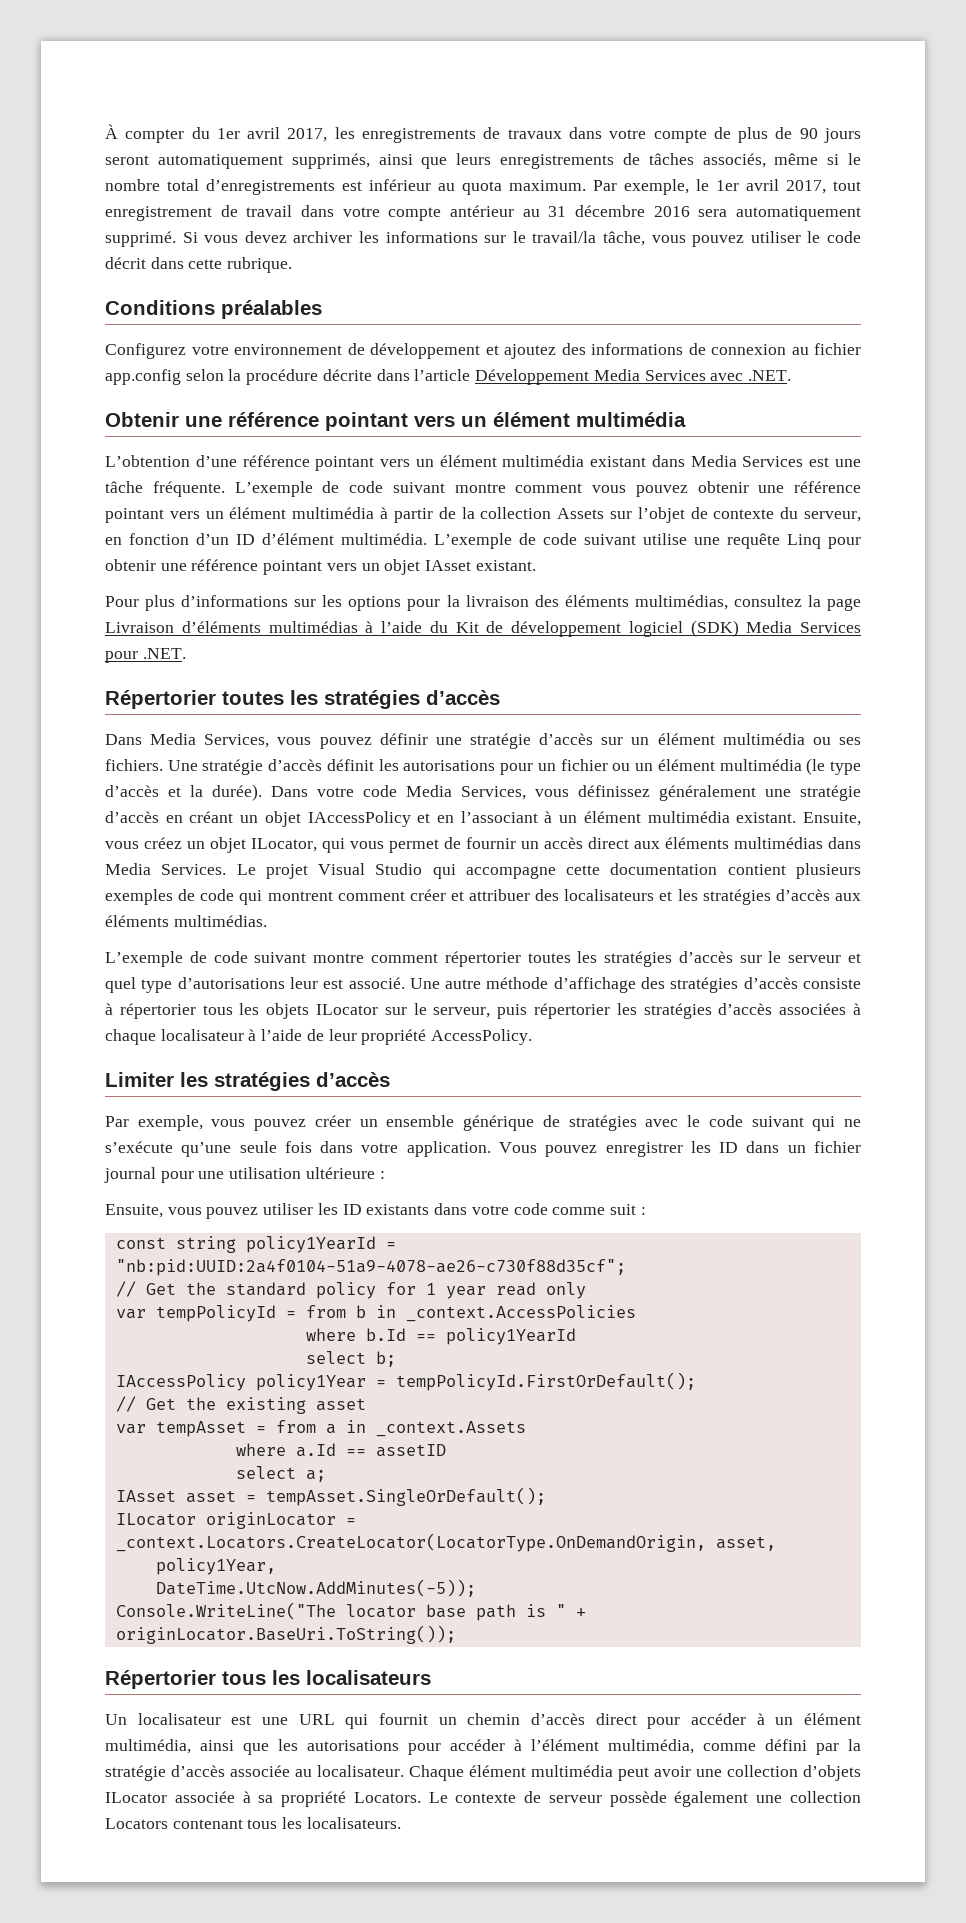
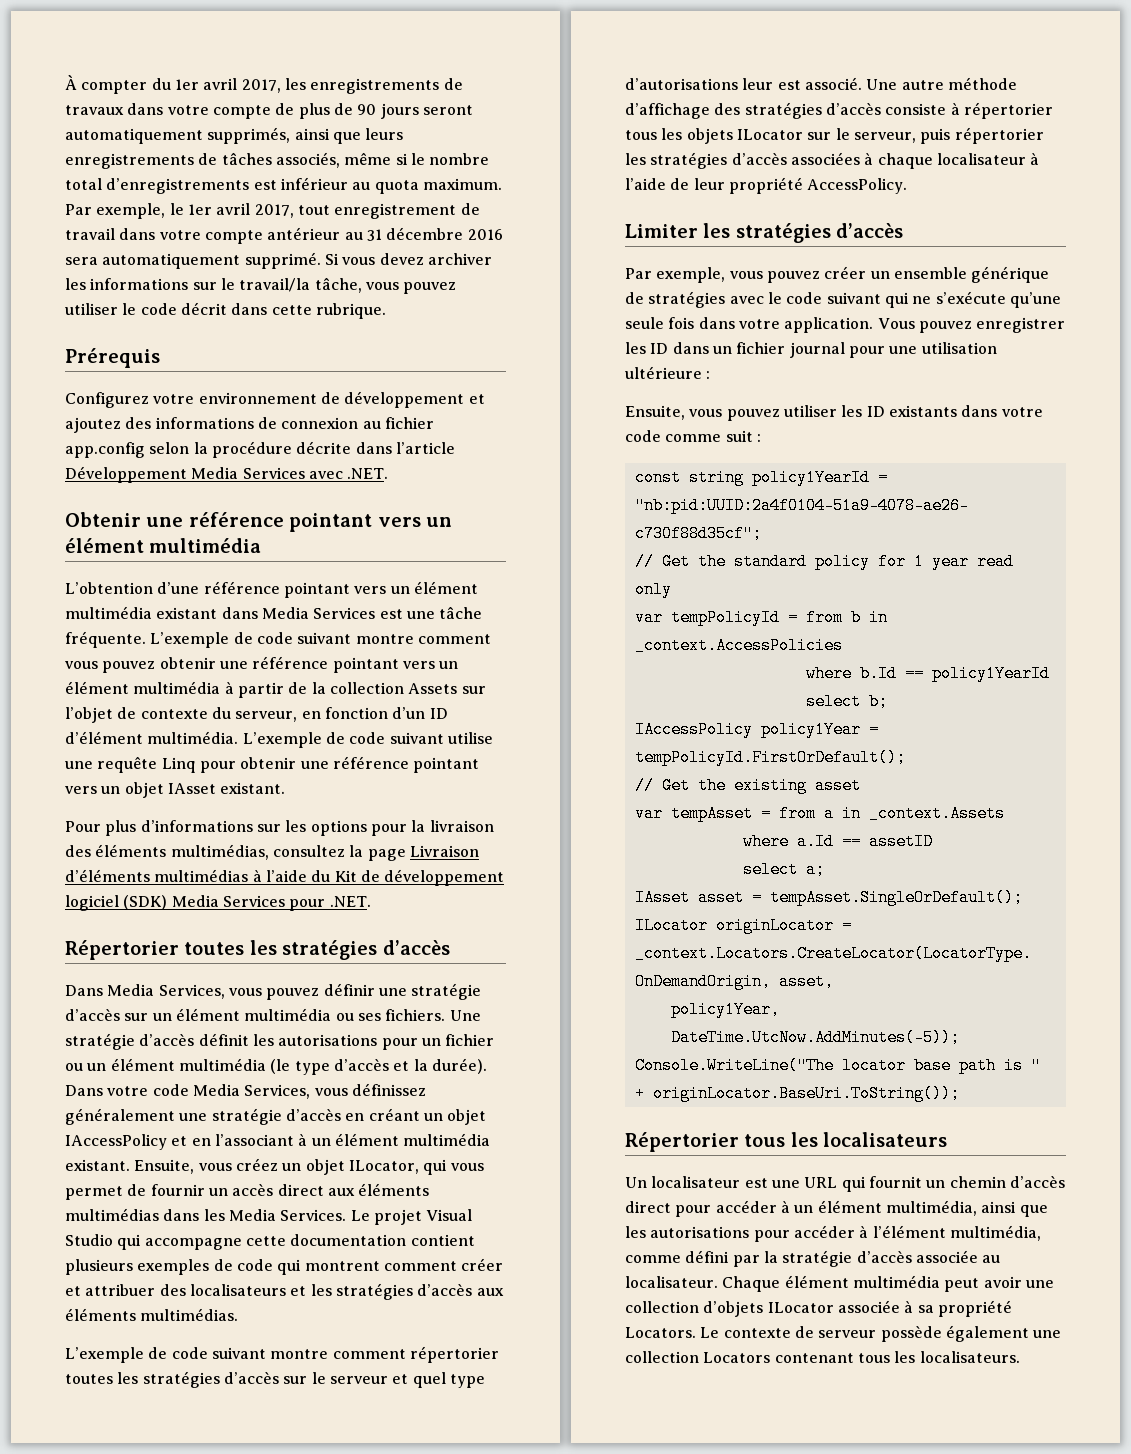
- Conditions préalables
+ Prérequis
- Ensuite, vous créez un objet ILocator, qui vous permet de fournir un accès direct aux éléments multimédias dans Media Services.
+ Ensuite, vous créez un objet ILocator, qui vous permet de fournir un accès direct aux éléments multimédias dans les Media Services.

